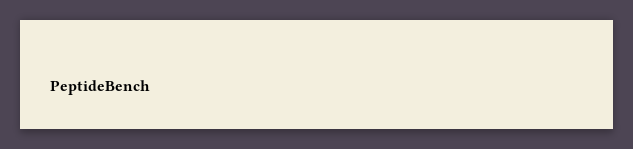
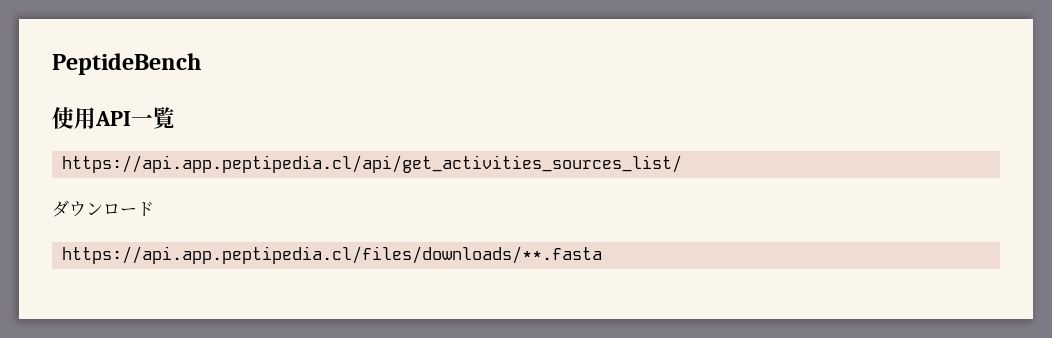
+ 使用API一覧
+ https://api.app.peptipedia.cl/api/get_activities_sources_list/
+ ダウンロード
+ https://api.app.peptipedia.cl/files/downloads/**.fasta

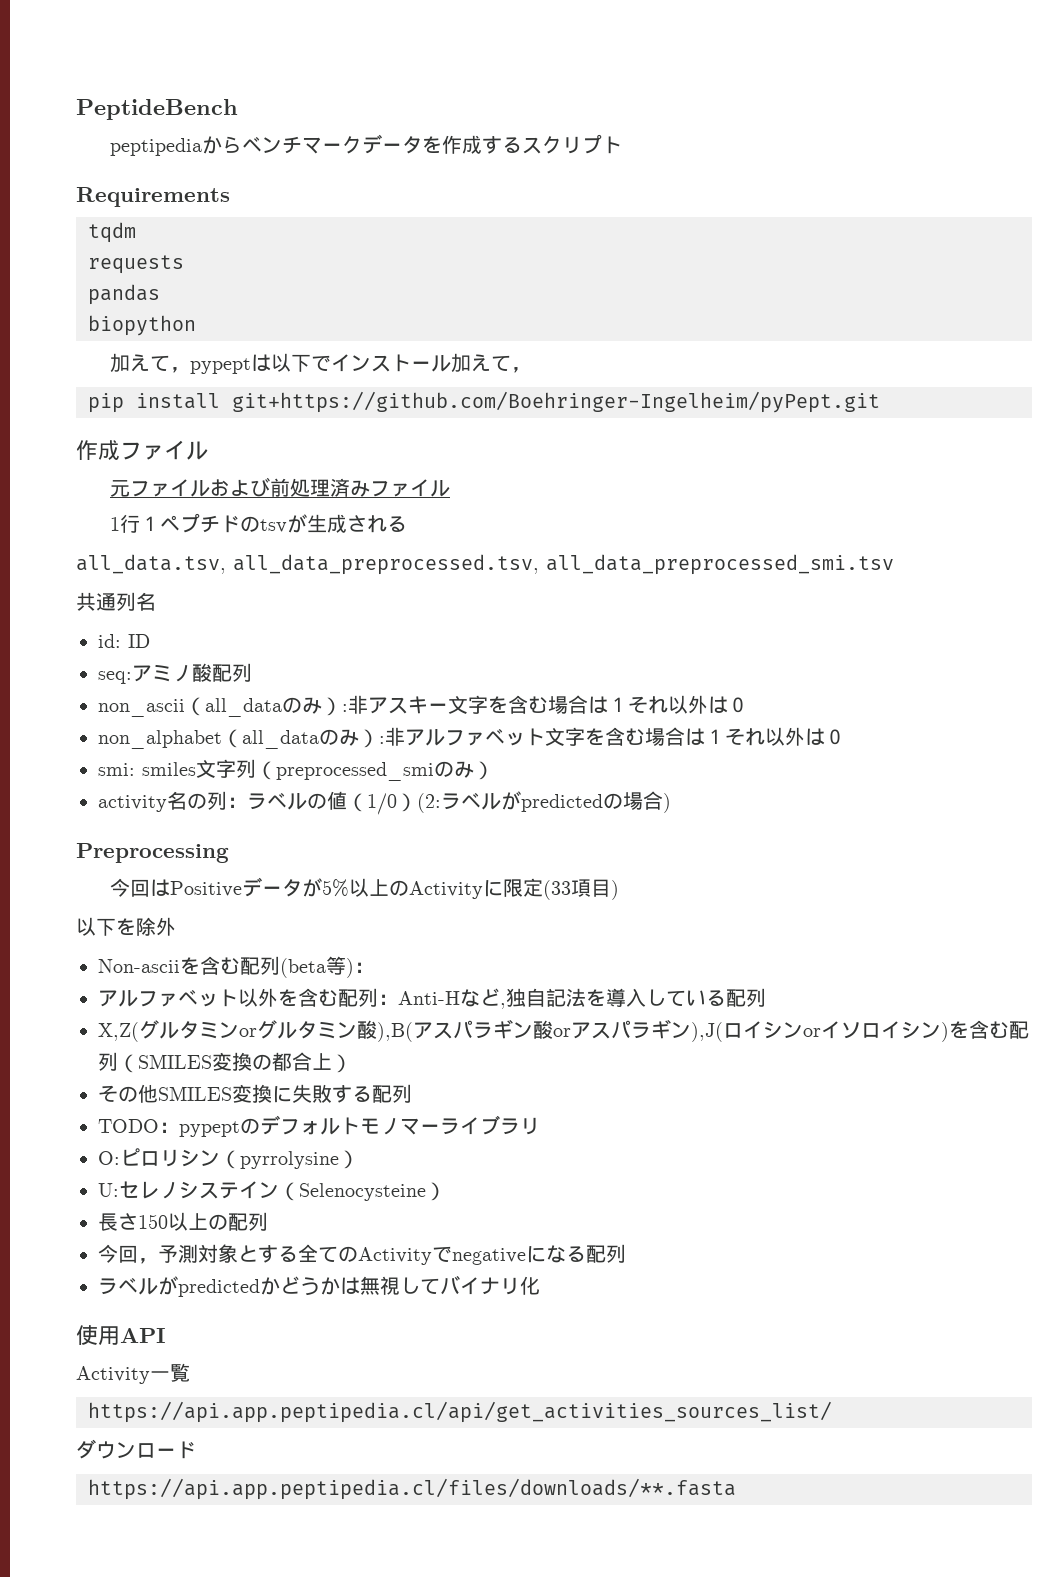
+ peptipediaからベンチマークデータを作成するスクリプト
+ Requirements
+ tqdm
+ requests
+ pandas
+ biopython
+ 加えて，pypeptは以下でインストール加えて，
+ pip install git+https://github.com/Boehringer-Ingelheim/pyPept.git
+ 作成ファイル
+ 元ファイルおよび前処理済みファイル
+ 1行１ペプチドのtsvが生成される
+ all_data.tsv, all_data_preprocessed.tsv, all_data_preprocessed_smi.tsv
+ 共通列名
+ id: ID
+ seq:アミノ酸配列
+ non_ascii（all_dataのみ）:非アスキー文字を含む場合は１それ以外は０
+ non_alphabet（all_dataのみ）:非アルファベット文字を含む場合は１それ以外は０
+ smi: smiles文字列（preprocessed_smiのみ）
+ activity名の列：ラベルの値（1/0）(2:ラベルがpredictedの場合)
+ Preprocessing
+ 今回はPositiveデータが5%以上のActivityに限定(33項目)
+ 以下を除外
+ Non-asciiを含む配列(beta等)：
+ アルファベット以外を含む配列：Anti-Hなど,独自記法を導入している配列
+ X,Z(グルタミンorグルタミン酸),B(アスパラギン酸orアスパラギン),J(ロイシンorイソロイシン)を含む配列（SMILES変換の都合上）
+ その他SMILES変換に失敗する配列
+ TODO：pypeptのデフォルトモノマーライブラリ
+ O:ピロリシン（pyrrolysine）
+ U:セレノシステイン（Selenocysteine）
+ 長さ150以上の配列
+ 今回，予測対象とする全てのActivityでnegativeになる配列
+ ラベルがpredictedかどうかは無視してバイナリ化
- 使用API一覧
+ 使用API
+ Activity一覧

